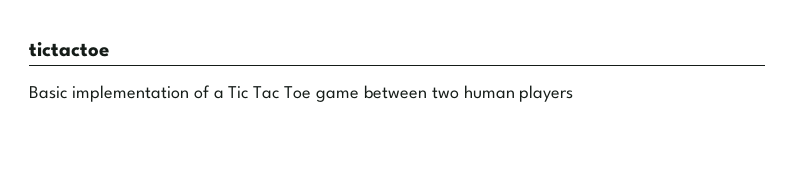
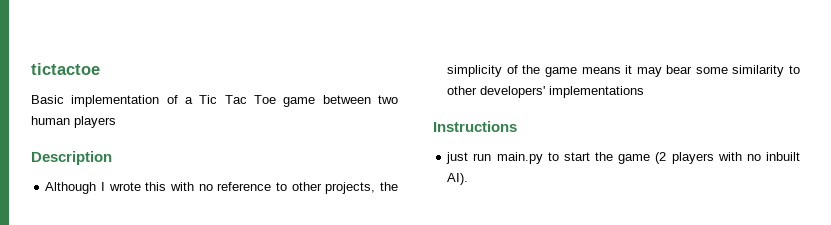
+ Description
+ Although I wrote this with no reference to other projects, the simplicity of the game means it may bear some similarity to other developers' implementations
+ Instructions
+ just run main.py to start the game (2 players with no inbuilt AI).

